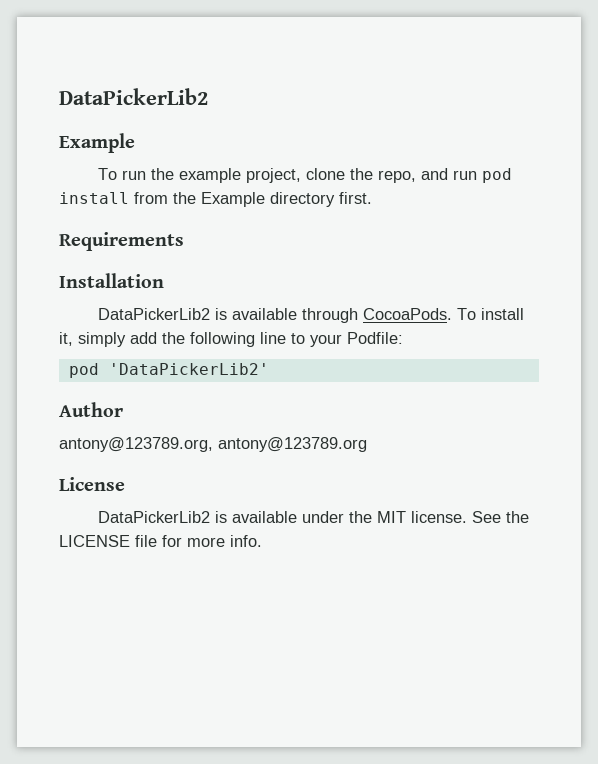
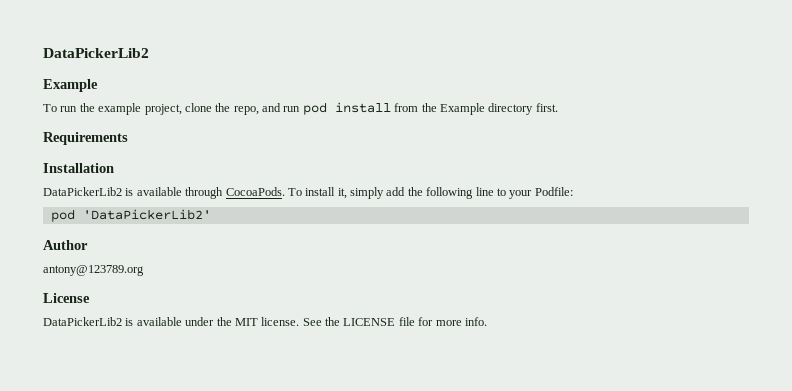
- antony@123789.org, antony@123789.org
+ antony@123789.org

